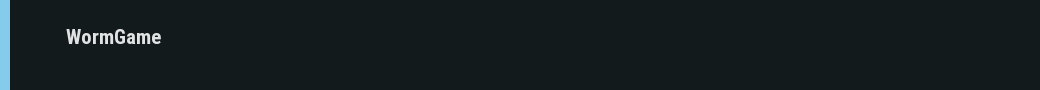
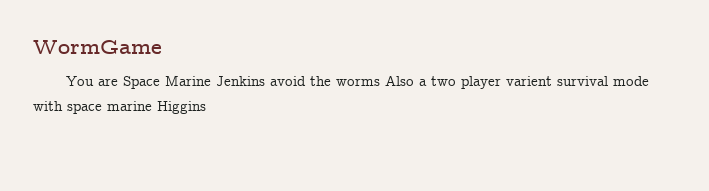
+ You are Space Marine Jenkins avoid the worms Also a two player varient survival mode with space marine Higgins

